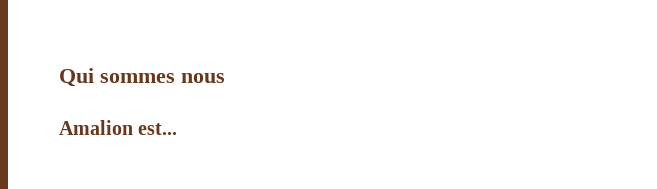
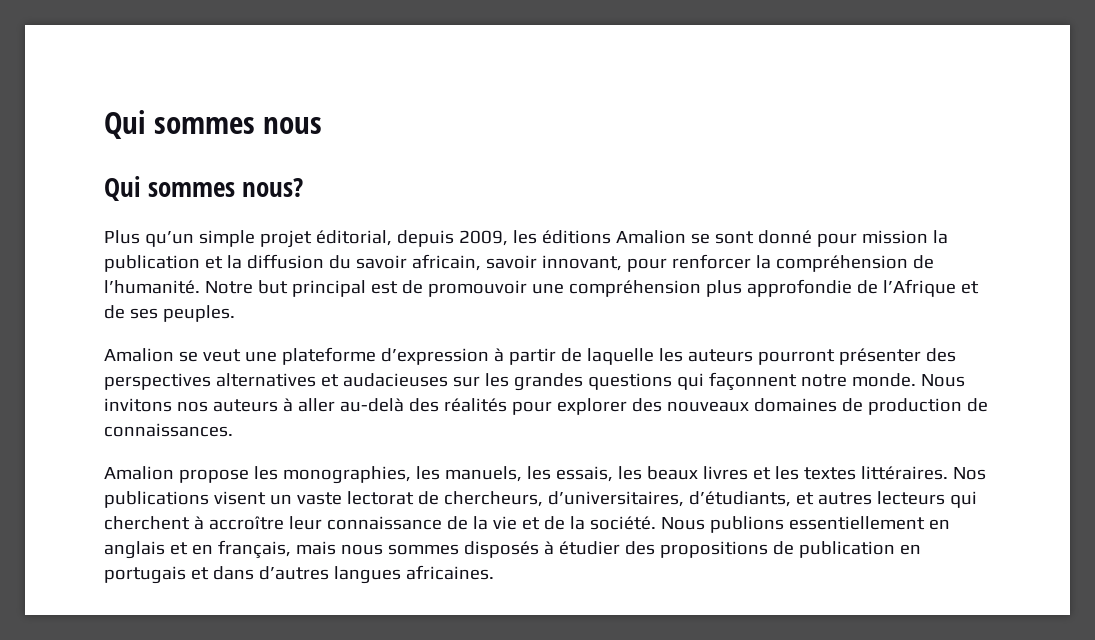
- Amalion est...
+ Qui sommes nous?
+ Plus qu’un simple projet éditorial, depuis 2009, les éditions Amalion se sont donné pour mission la publication et la diffusion du savoir africain, savoir innovant, pour renforcer la compréhension de l’humanité. Notre but principal est de promouvoir une compréhension plus approfondie de l’Afrique et de ses peuples.
+ Amalion se veut une plateforme d’expression à partir de laquelle les auteurs pourront présenter des perspectives alternatives et audacieuses sur les grandes questions qui façonnent notre monde. Nous invitons nos auteurs à aller au-delà des réalités pour explorer des nouveaux domaines de production de connaissances.
+ Amalion propose les monographies, les manuels, les essais, les beaux livres et les textes littéraires. Nos publications visent un vaste lectorat de chercheurs, d’universitaires, d’étudiants, et autres lecteurs qui cherchent à accroître leur connaissance de la vie et de la société. Nous publions essentiellement en anglais et en français, mais nous sommes disposés à étudier des propositions de publication en portugais et dans d’autres langues africaines.

